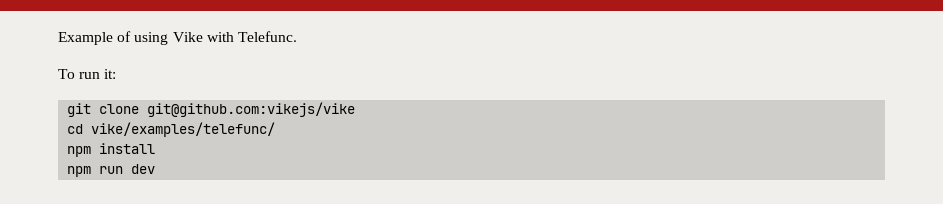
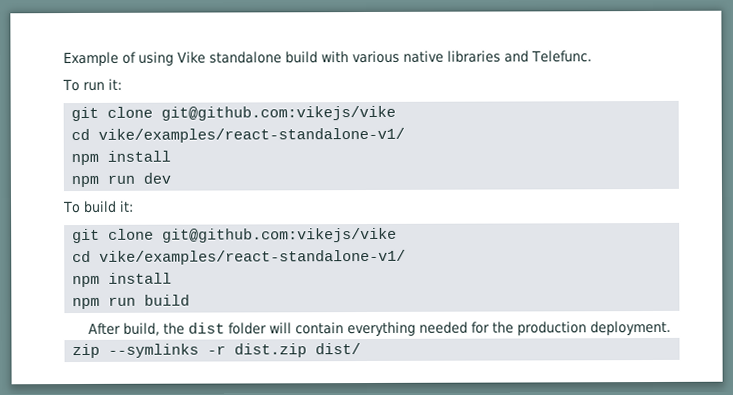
- Example of using Vike with Telefunc.
+ Example of using Vike standalone build with various native libraries and Telefunc.
  To run it:
  git clone git@github.com:vikejs/vike
- cd vike/examples/telefunc/
+ cd vike/examples/react-standalone-v1/
+ To build it:
+ git clone git@github.com:vikejs/vike
+ cd vike/examples/react-standalone-v1/
+ npm install
+ npm run build
+ After build, the dist folder will contain everything needed for the production deployment.
+ zip --symlinks -r dist.zip dist/

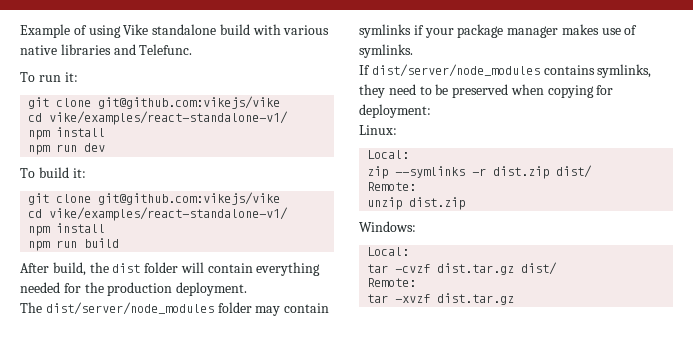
+ The dist/server/node_modules folder may contain symlinks if your package manager makes use of symlinks.
+ If dist/server/node_modules contains symlinks, they need to be preserved when copying for deployment:
+ Linux:
+ Local:
  zip --symlinks -r dist.zip dist/
+ Remote:
+ unzip dist.zip
+ Windows:
+ Local:
+ tar -cvzf dist.tar.gz dist/
+ Remote:
+ tar -xvzf dist.tar.gz

